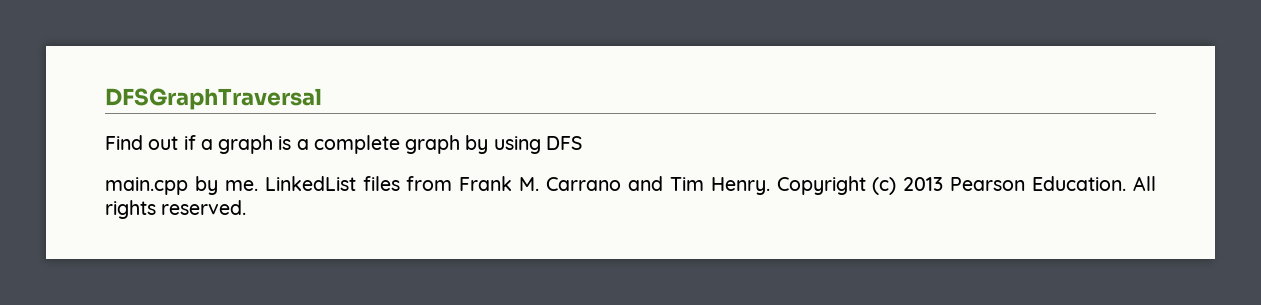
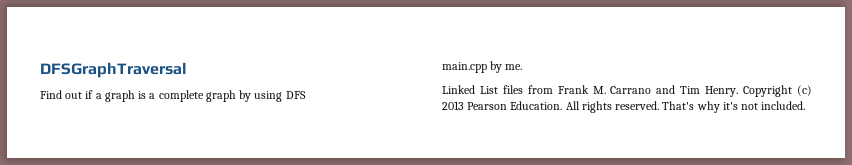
- main.cpp by me. LinkedList files from Frank M. Carrano and Tim Henry.
+ main.cpp by me.
+ Linked List files from Frank M. Carrano and Tim Henry.
+ That's why it's not included.

